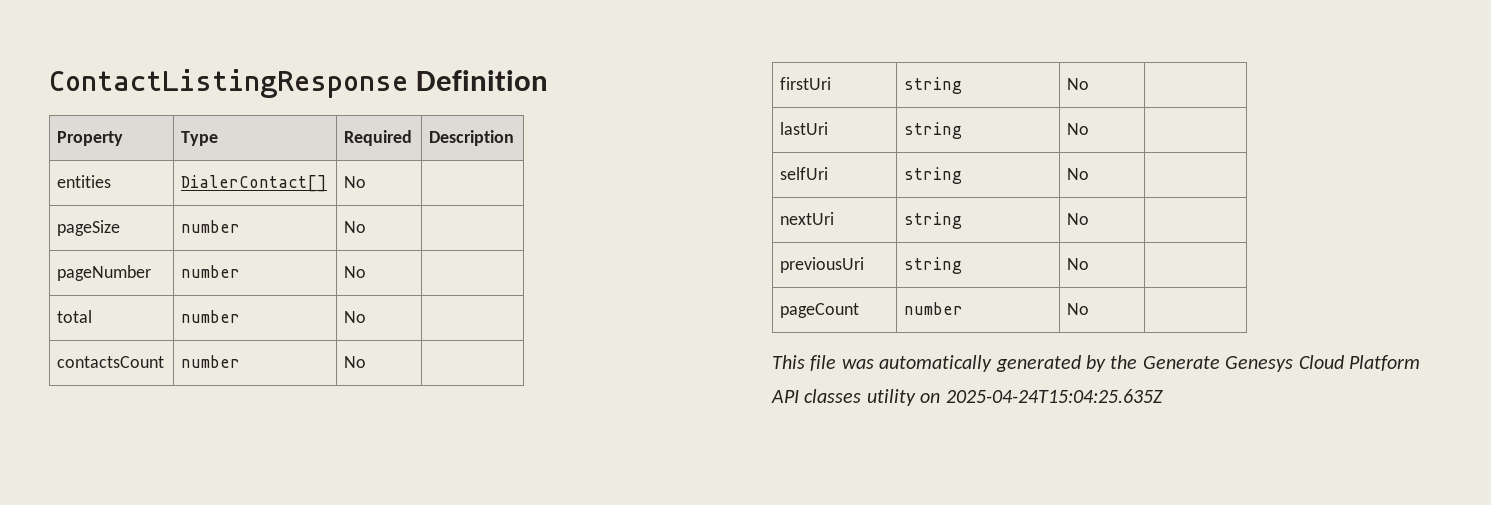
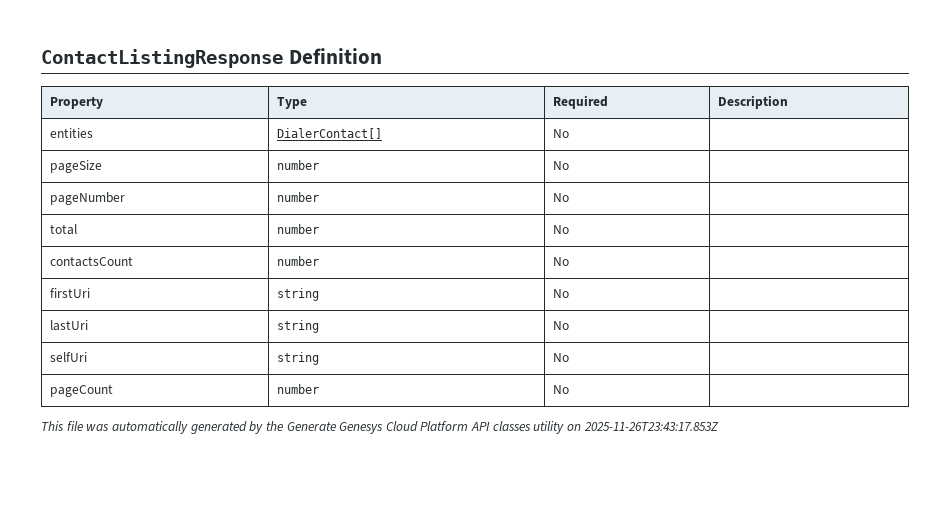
- nextUri | string | No |
- previousUri | string | No |
- This file was automatically generated by the Generate Genesys Cloud Platform API classes utility on 2025-04-24T15:04:25.635Z
+ This file was automatically generated by the Generate Genesys Cloud Platform API classes utility on 2025-11-26T23:43:17.853Z

